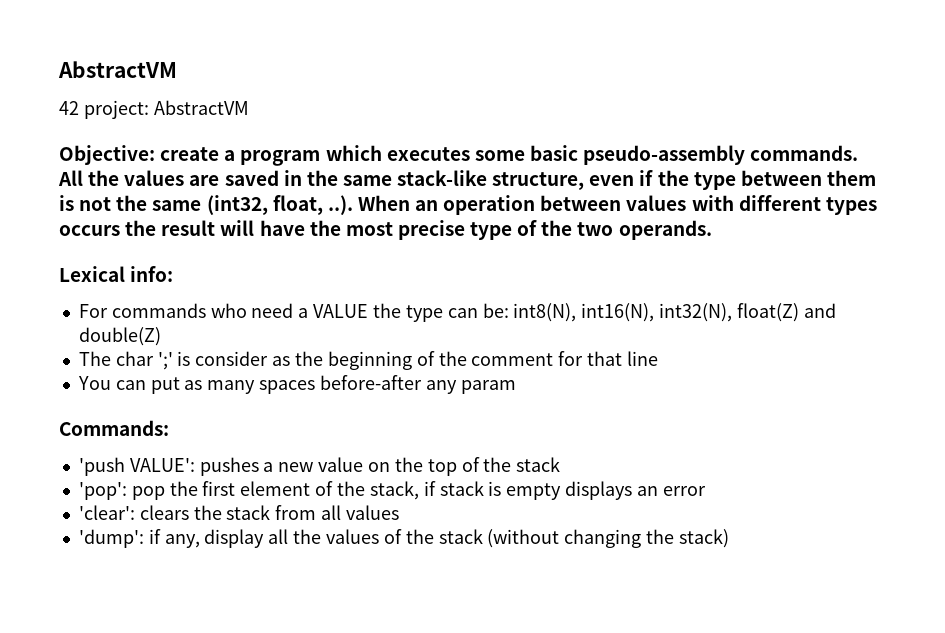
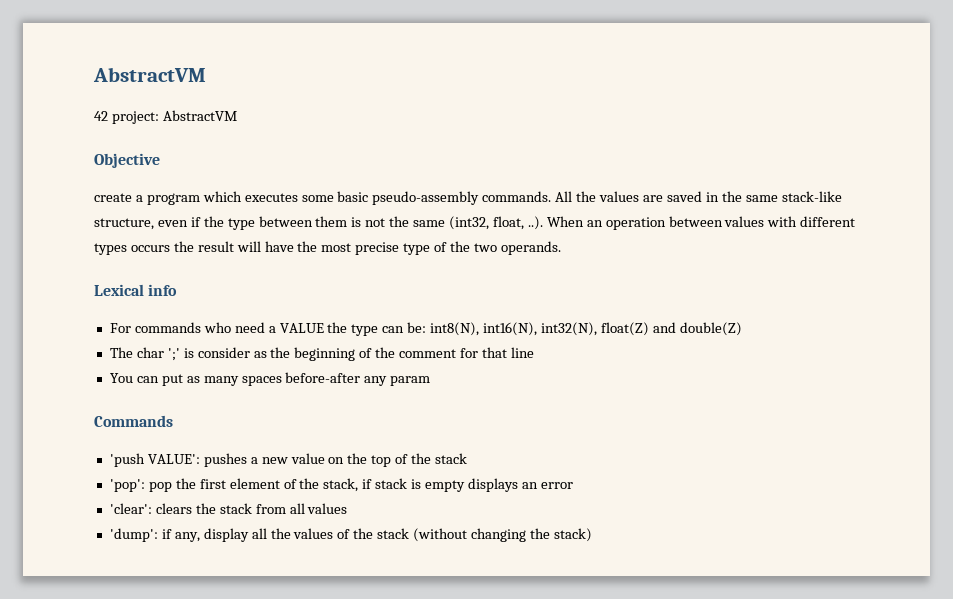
- Objective: create a program which executes some basic pseudo-assembly commands.
+ Objective
+ create a program which executes some basic pseudo-assembly commands.
- Lexical info:
+ Lexical info
- Commands:
+ Commands

